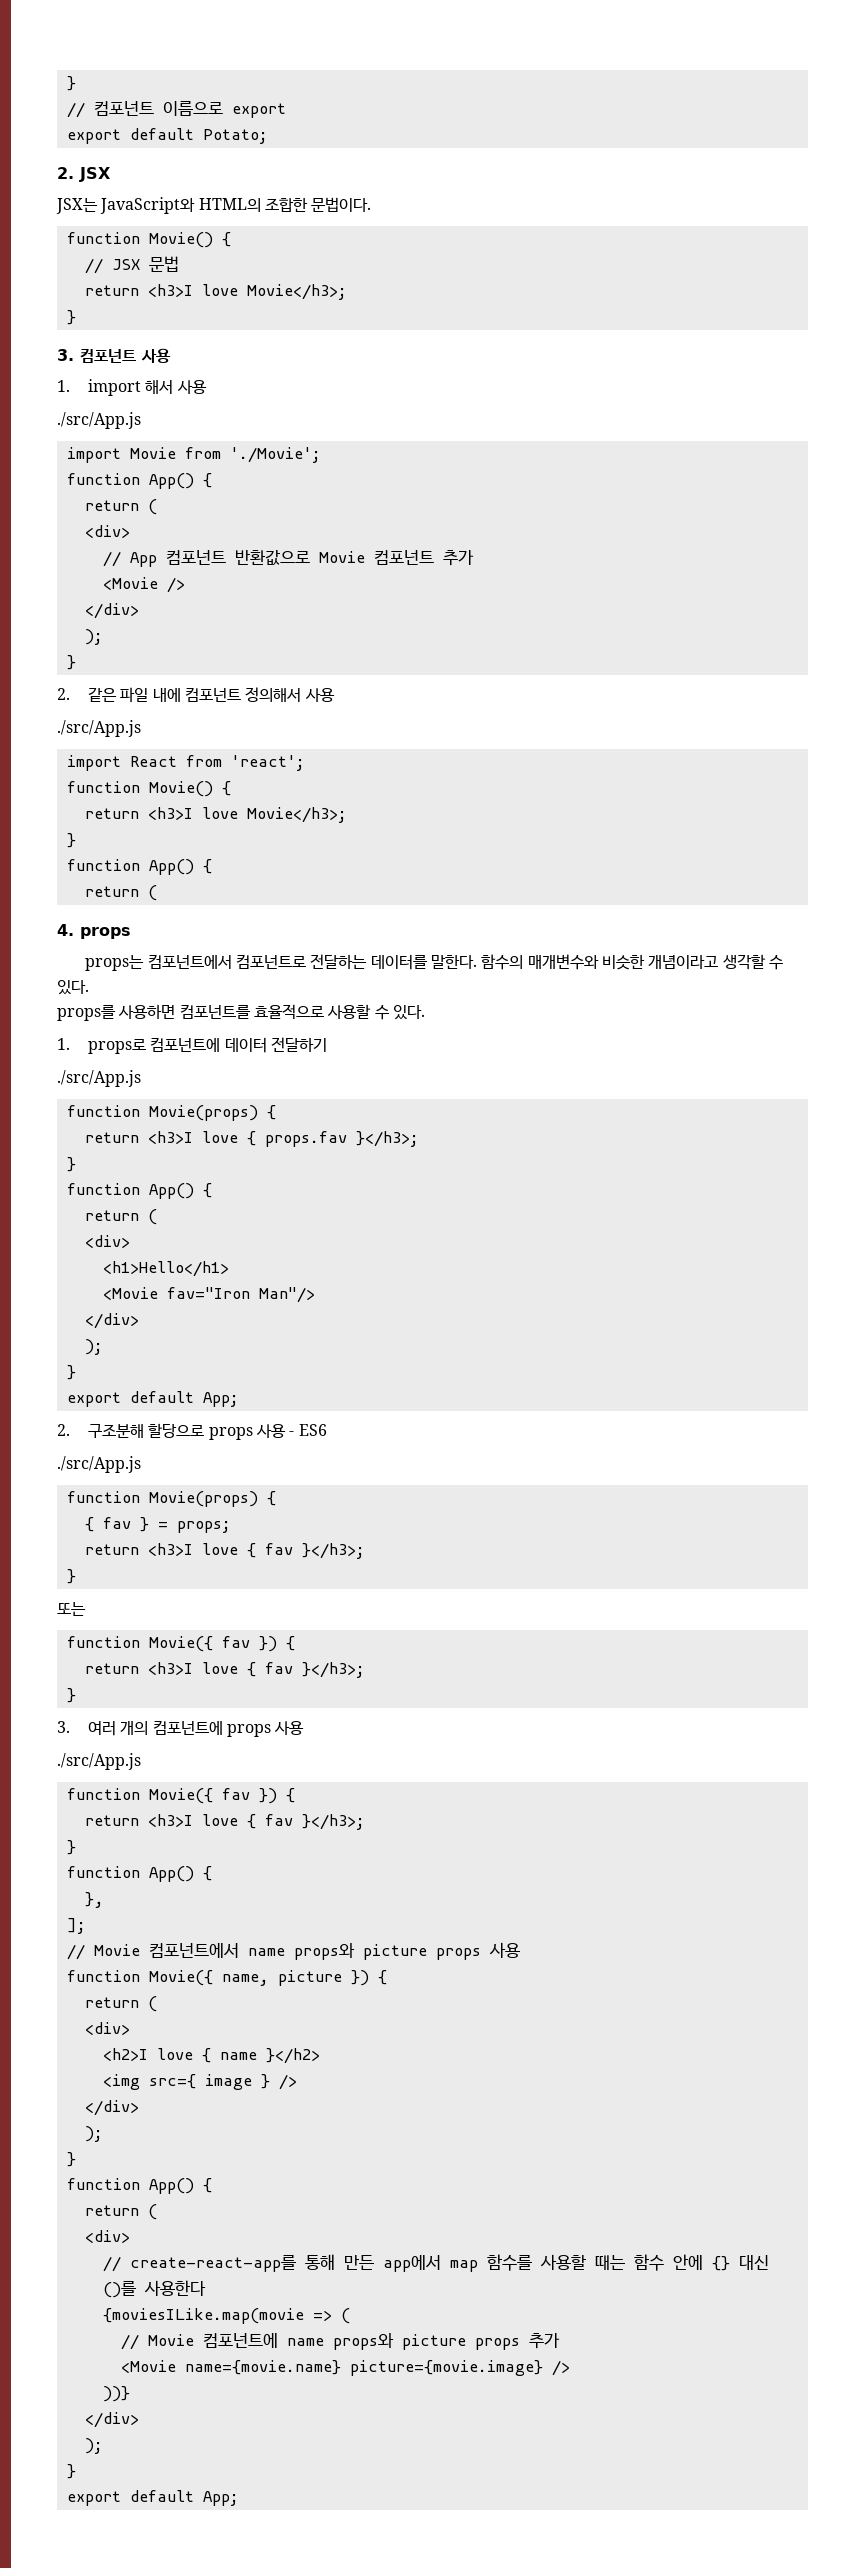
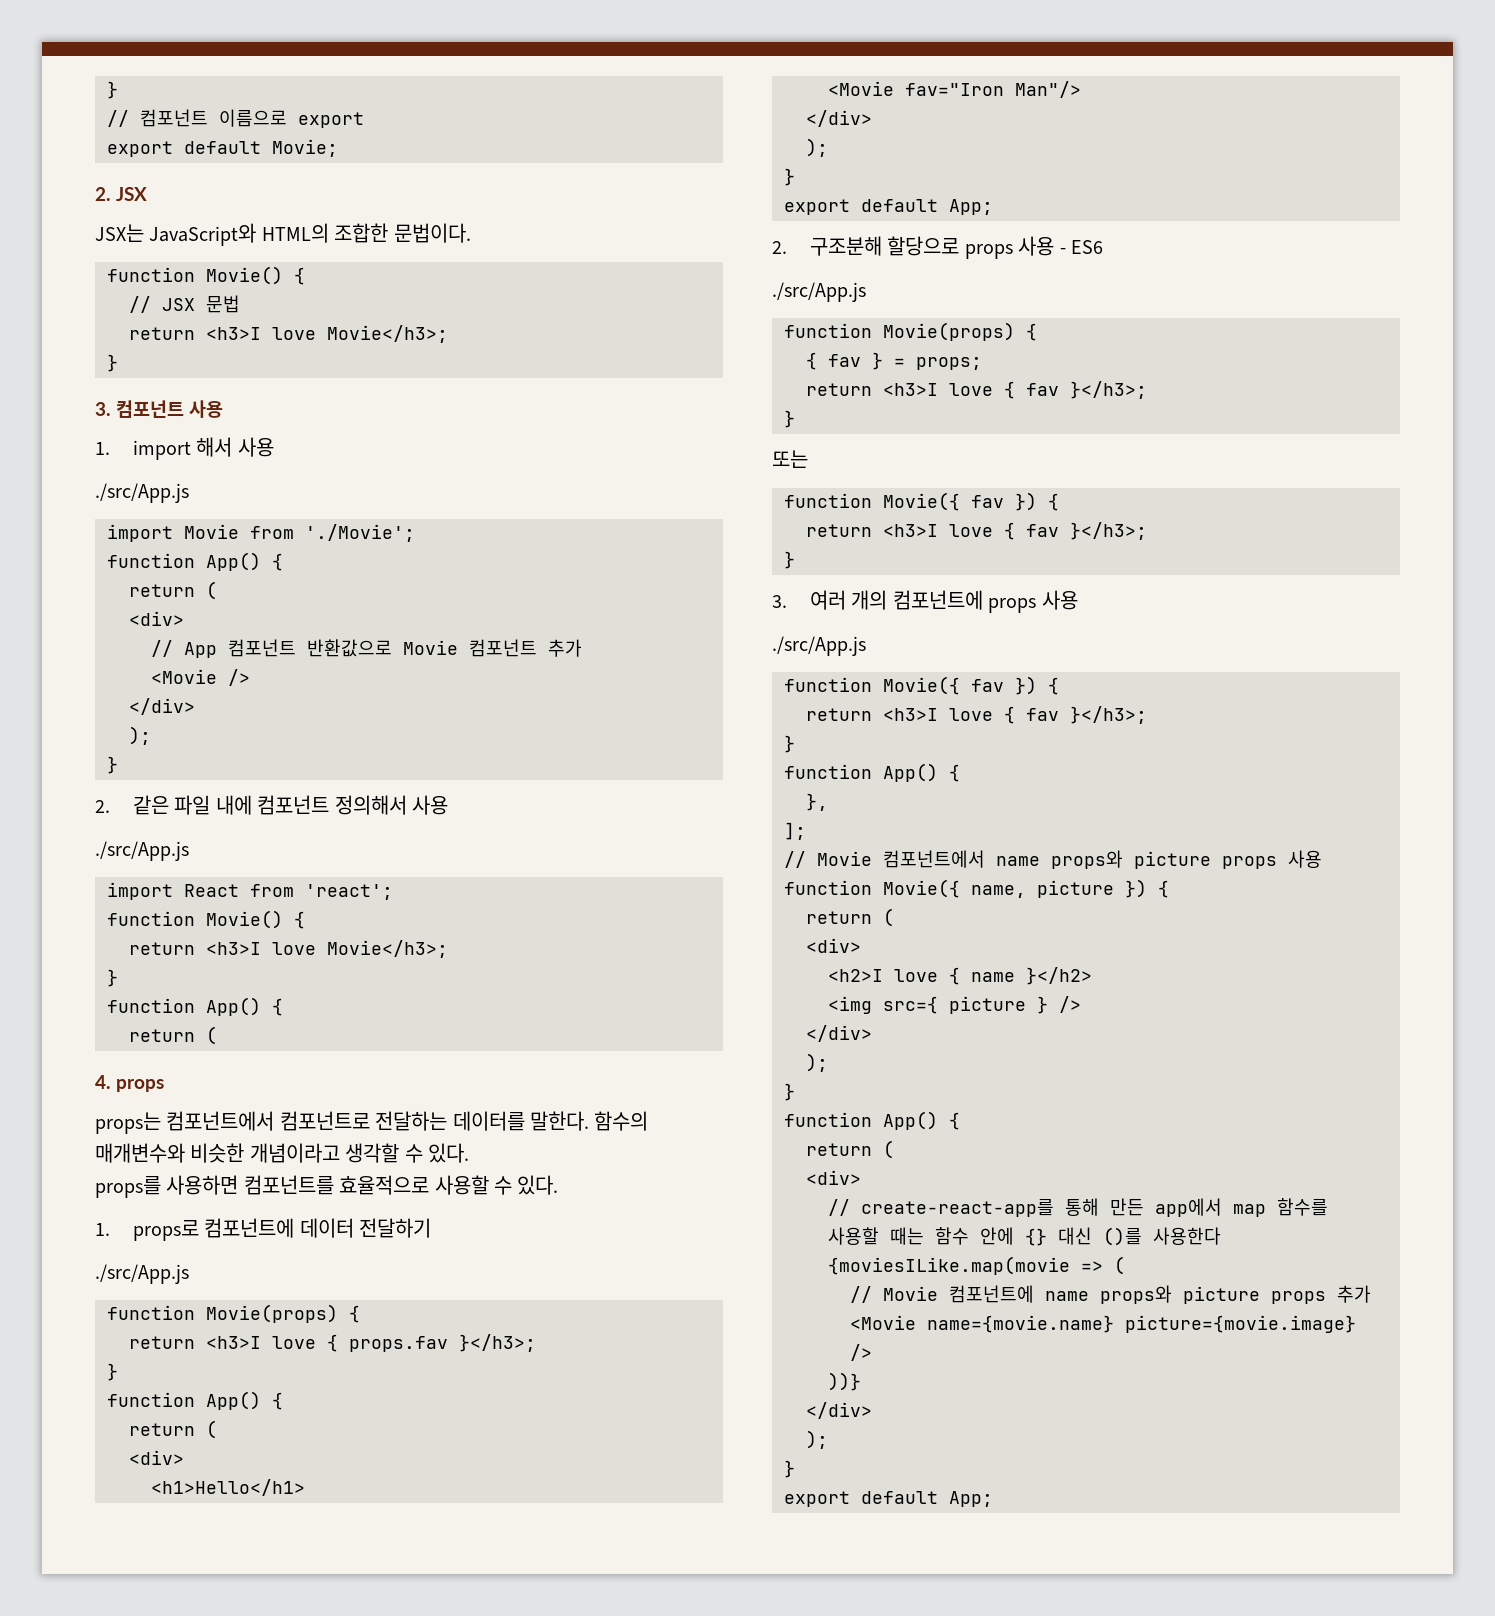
- export default Potato;
+ export default Movie;
- <img src={ image } />
+ <img src={ picture } />

